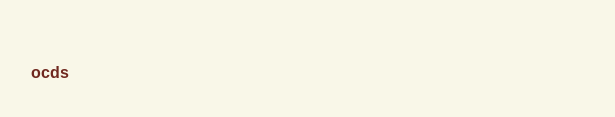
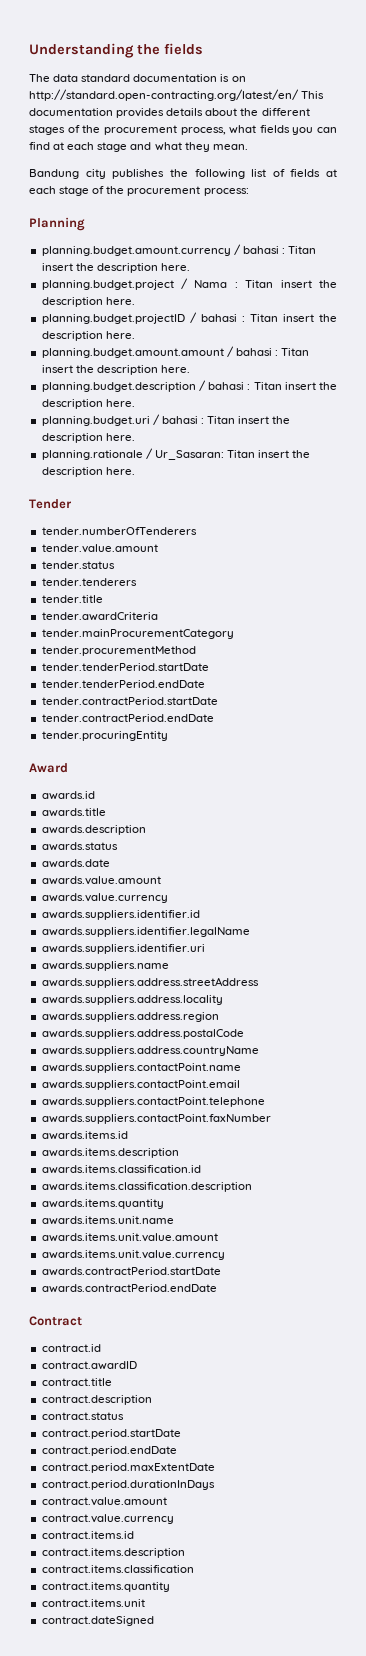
- ocds
+ Understanding the fields
+ The data standard documentation is on http://standard.open-contracting.org/latest/en/ This documentation provides details about the different stages of the procurement process, what fields you can find at each stage and what they mean.
+ Bandung city publishes the following list of fields at each stage of the procurement process:
+ Planning
+ planning.budget.amount.currency / bahasi : Titan insert the description here.
+ planning.budget.project / Nama : Titan insert the description here.
+ planning.budget.projectID / bahasi : Titan insert the description here.
+ planning.budget.amount.amount / bahasi : Titan insert the description here.
+ planning.budget.description / bahasi : Titan insert the description here.
+ planning.budget.uri / bahasi : Titan insert the description here.
+ planning.rationale / Ur_Sasaran: Titan insert the description here.
+ Tender
+ tender.numberOfTenderers
+ tender.value.amount
+ tender.status
+ tender.tenderers
+ tender.title
+ tender.awardCriteria
+ tender.mainProcurementCategory
+ tender.procurementMethod
+ tender.tenderPeriod.startDate
+ tender.tenderPeriod.endDate
+ tender.contractPeriod.startDate
+ tender.contractPeriod.endDate
+ tender.procuringEntity
+ Award
+ awards.id
+ awards.title
+ awards.description
+ awards.status
+ awards.date
+ awards.value.amount
+ awards.value.currency
+ awards.suppliers.identifier.id
+ awards.suppliers.identifier.legalName
+ awards.suppliers.identifier.uri
+ awards.suppliers.name
+ awards.suppliers.address.streetAddress
+ awards.suppliers.address.locality
+ awards.suppliers.address.region
+ awards.suppliers.address.postalCode
+ awards.suppliers.address.countryName
+ awards.suppliers.contactPoint.name
+ awards.suppliers.contactPoint.email
+ awards.suppliers.contactPoint.telephone
+ awards.suppliers.contactPoint.faxNumber
+ awards.items.id
+ awards.items.description
+ awards.items.classification.id
+ awards.items.classification.description
+ awards.items.quantity
+ awards.items.unit.name
+ awards.items.unit.value.amount
+ awards.items.unit.value.currency
+ awards.contractPeriod.startDate
+ awards.contractPeriod.endDate
+ Contract
+ contract.id
+ contract.awardID
+ contract.title
+ contract.description
+ contract.status
+ contract.period.startDate
+ contract.period.endDate
+ contract.period.maxExtentDate
+ contract.period.durationInDays
+ contract.value.amount
+ contract.value.currency
+ contract.items.id
+ contract.items.description
+ contract.items.classification
+ contract.items.quantity
+ contract.items.unit
+ contract.dateSigned

